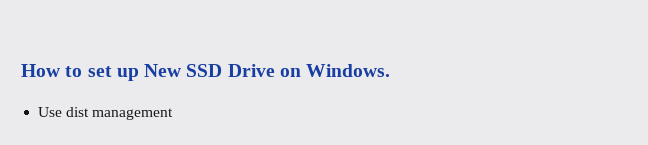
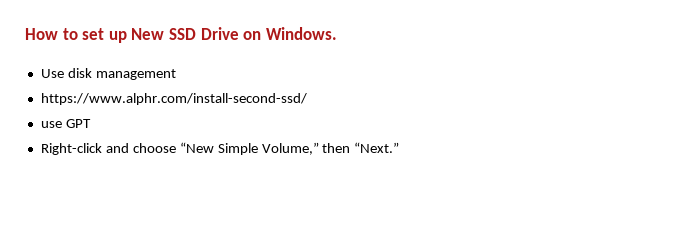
- Use dist management
+ Use disk management
+ https://www.alphr.com/install-second-ssd/
+ use GPT
+ Right-click and choose “New Simple Volume,” then “Next.”

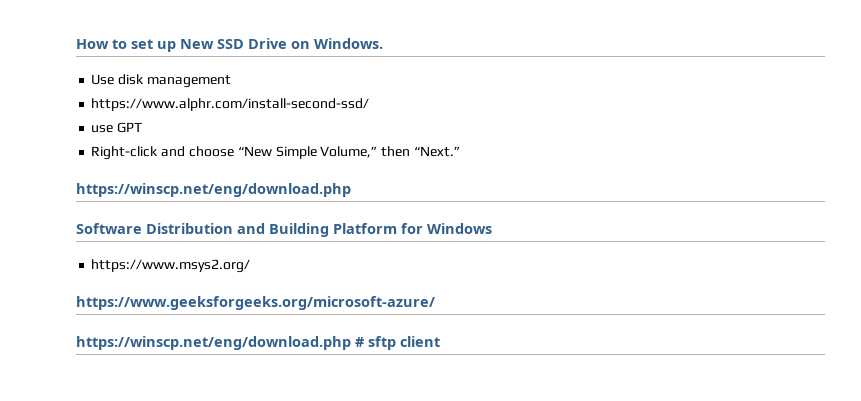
  Right-click and choose “New Simple Volume,” then “Next.”
+ https://winscp.net/eng/download.php
+ Software Distribution and Building Platform for Windows
+ https://www.msys2.org/
+ https://www.geeksforgeeks.org/microsoft-azure/
+ https://winscp.net/eng/download.php # sftp client

